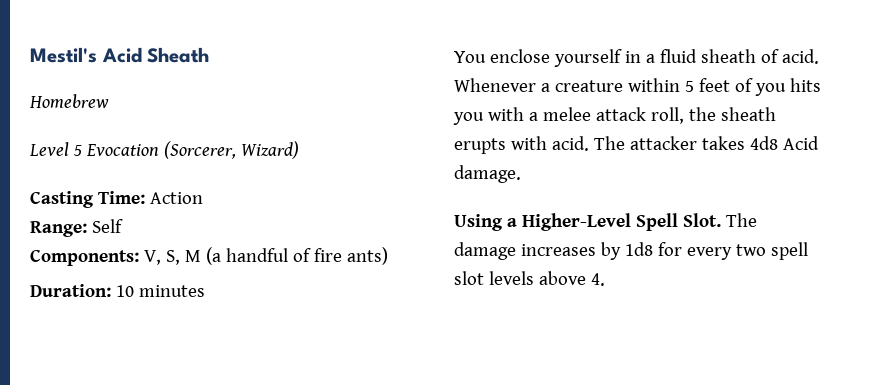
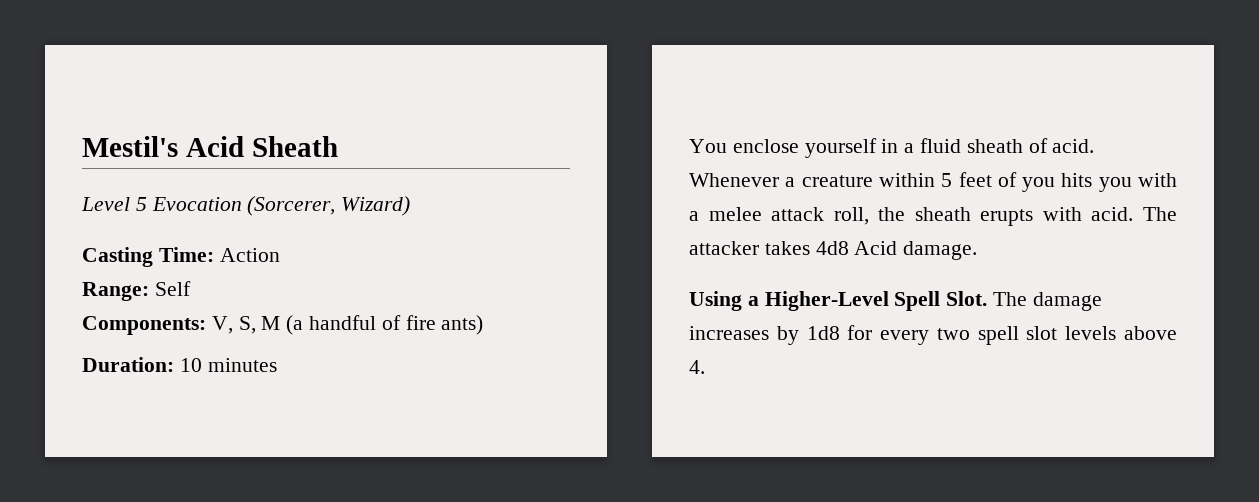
- Homebrew

